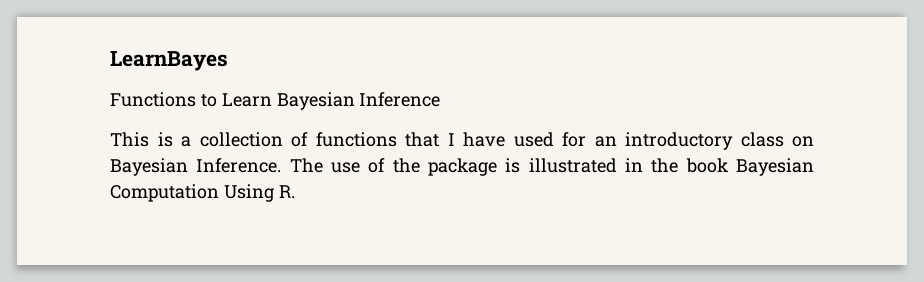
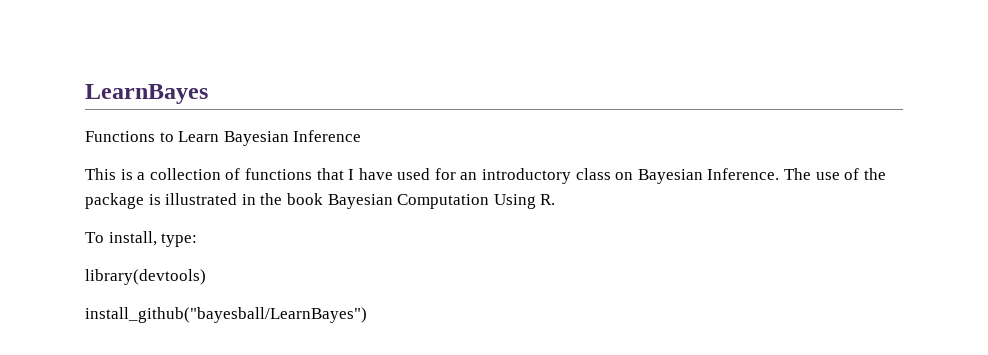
+ To install, type:
+ library(devtools)
+ install_github("bayesball/LearnBayes")

